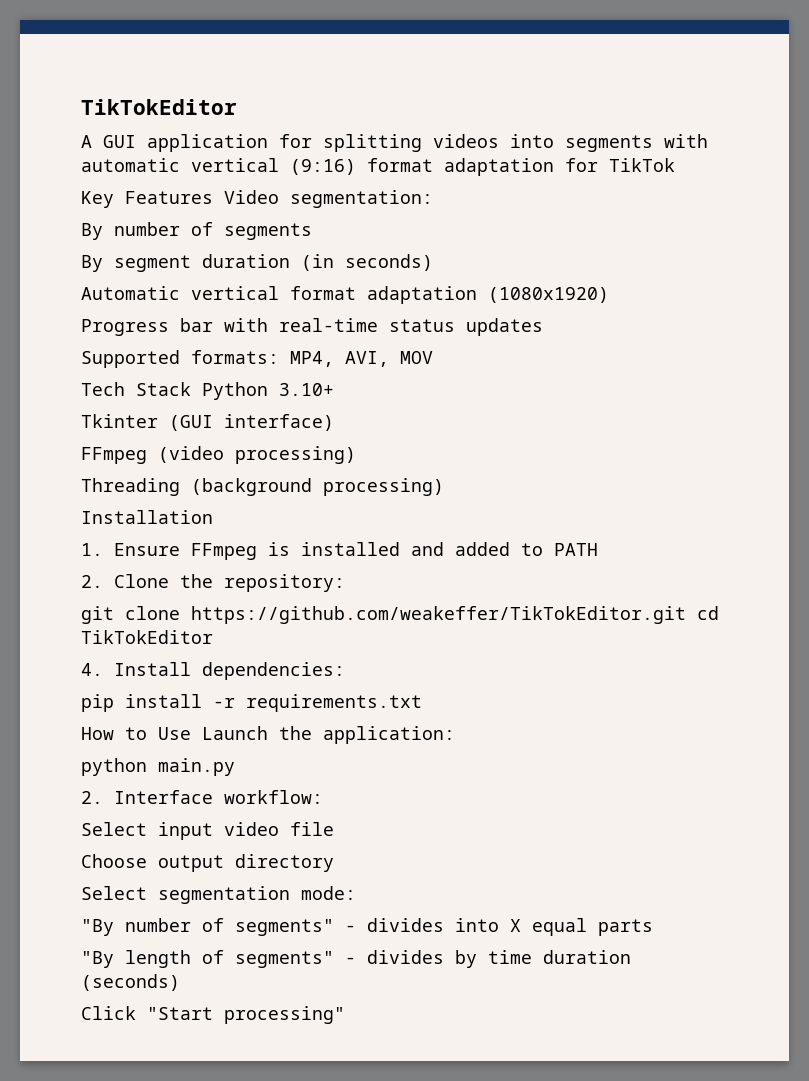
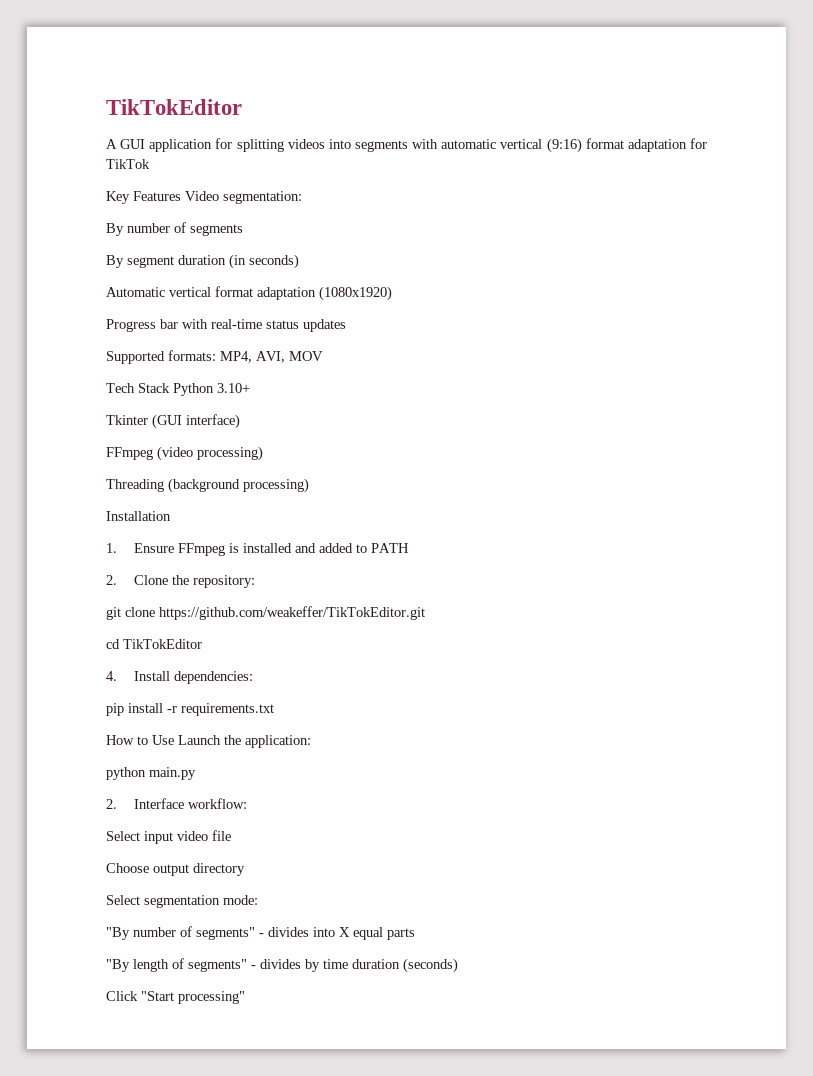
- git clone https://github.com/weakeffer/TikTokEditor.git cd TikTokEditor
+ git clone https://github.com/weakeffer/TikTokEditor.git
+ cd TikTokEditor

